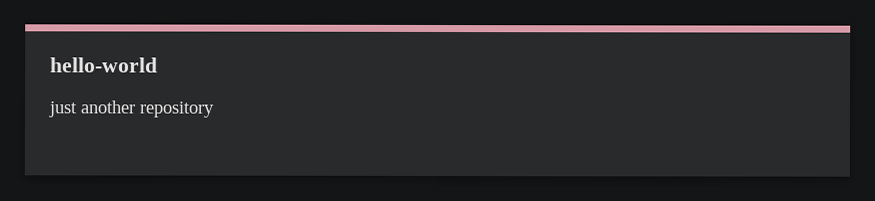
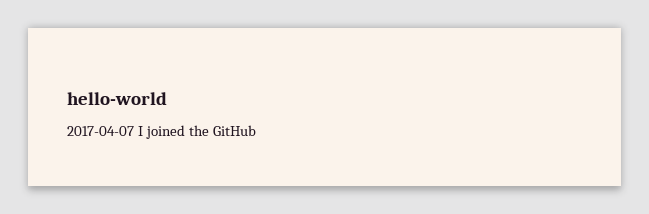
- just another repository
+ 2017-04-07 I joined the GitHub

